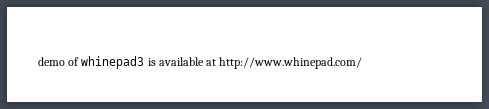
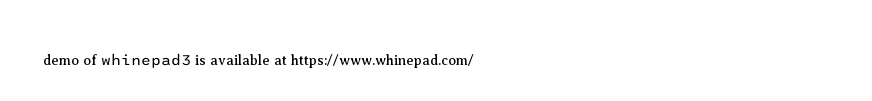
- demo of whinepad3 is available at http://www.whinepad.com/
+ demo of whinepad3 is available at https://www.whinepad.com/

